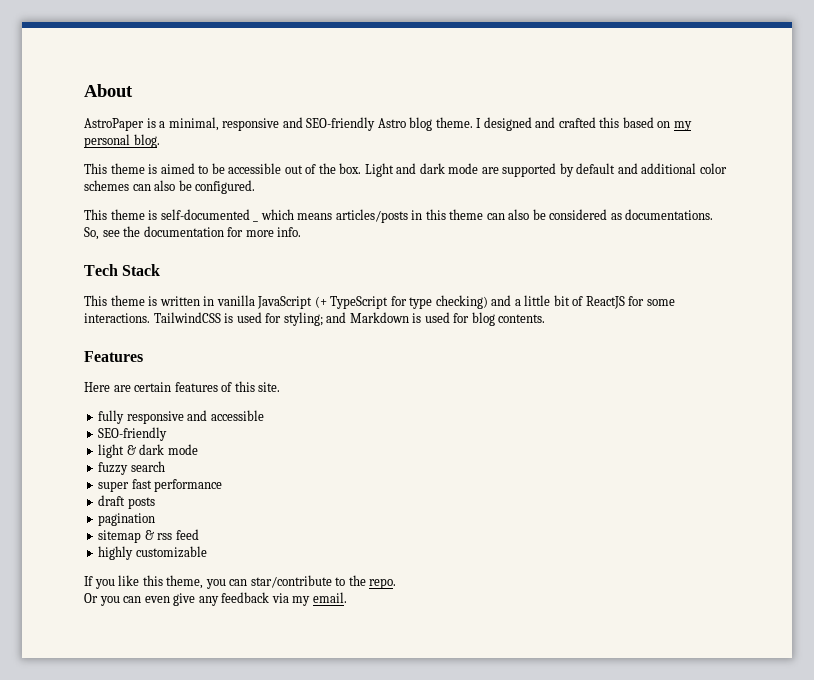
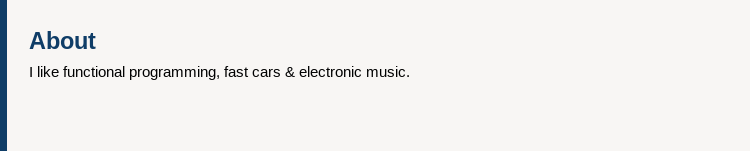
- AstroPaper is a minimal, responsive and SEO-friendly Astro blog theme. I designed and crafted this based on my personal blog.
- This theme is aimed to be accessible out of the box. Light and dark mode are supported by default and additional color schemes can also be configured.
- This theme is self-documented _ which means articles/posts in this theme can also be considered as documentations. So, see the documentation for more info.
- Tech Stack
- This theme is written in vanilla JavaScript (+ TypeScript for type checking) and a little bit of ReactJS for some interactions. TailwindCSS is used for styling; and Markdown is used for blog contents.
- Features
- Here are certain features of this site.
- fully responsive and accessible
- SEO-friendly
- light & dark mode
- fuzzy search
- super fast performance
- draft posts
- pagination
- sitemap & rss feed
- highly customizable
- If you like this theme, you can star/contribute to the repo.
- Or you can even give any feedback via my email.
+ I like functional programming, fast cars & electronic music.

